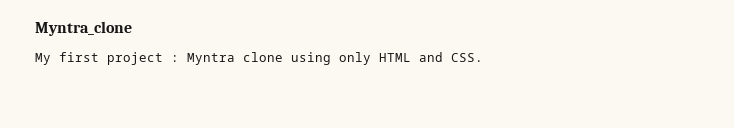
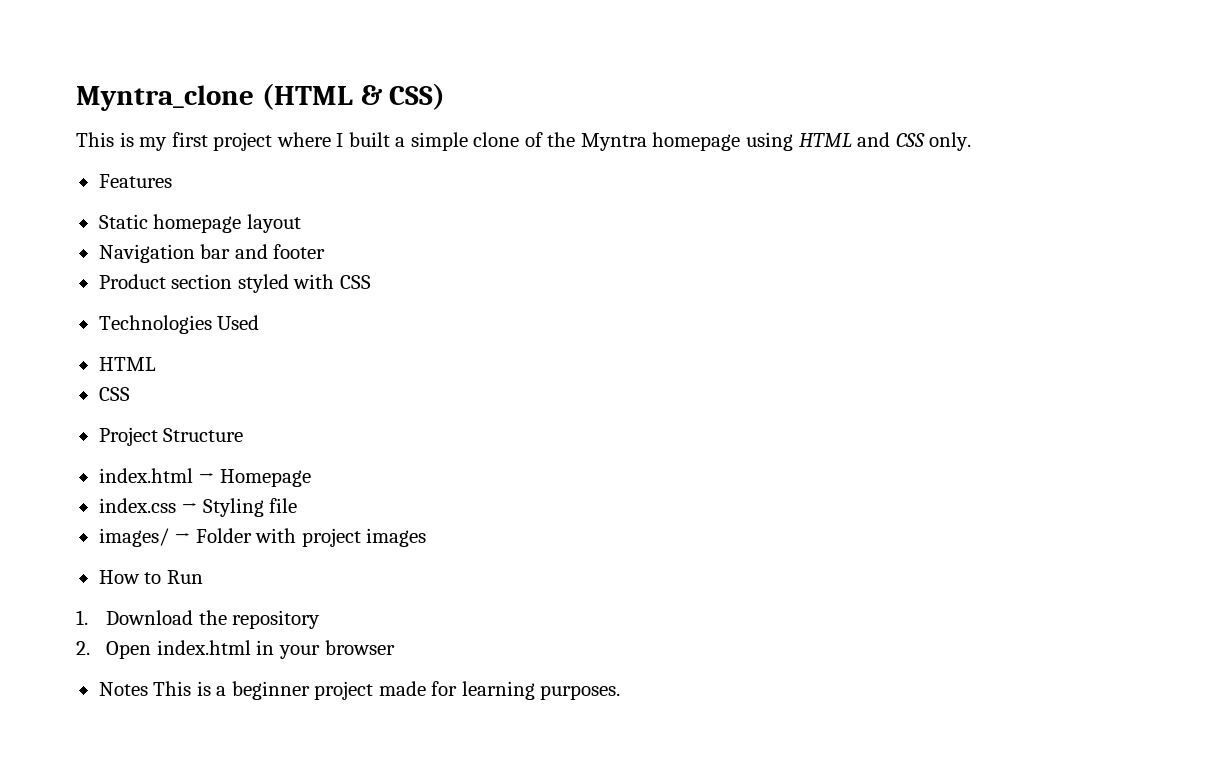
- Myntra_clone
- My first project : Myntra clone using only HTML and CSS.
+ Myntra_clone (HTML & CSS)
+ This is my first project where I built a simple clone of the Myntra homepage using HTML and CSS only.
+ Features
+ Static homepage layout
+ Navigation bar and footer
+ Product section styled with CSS
+ Technologies Used
+ HTML
+ CSS
+ Project Structure
+ index.html → Homepage
+ index.css → Styling file
+ images/ → Folder with project images
+ How to Run
+ 1. Download the repository
+ 2. Open index.html in your browser
+ Notes This is a beginner project made for learning purposes.

